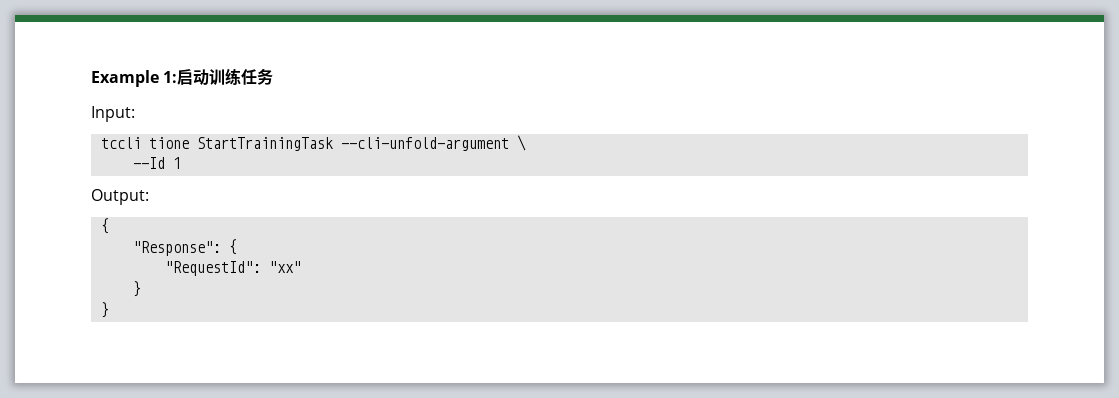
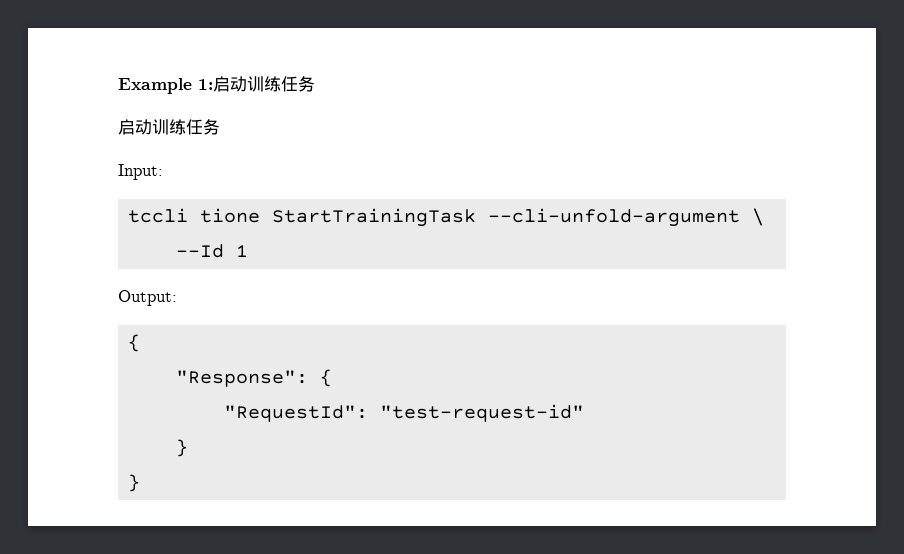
  Example 1:启动训练任务
+ 启动训练任务
- "RequestId": "xx"
+ "RequestId": "test-request-id"

